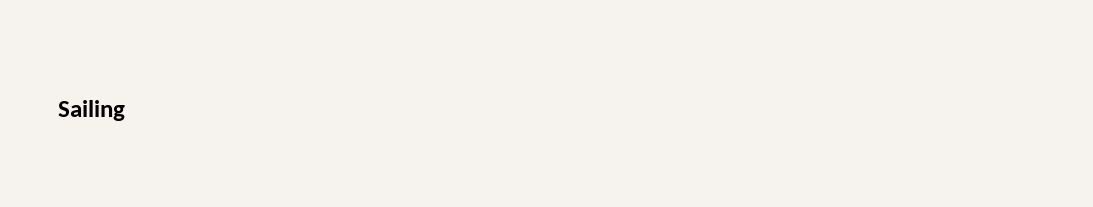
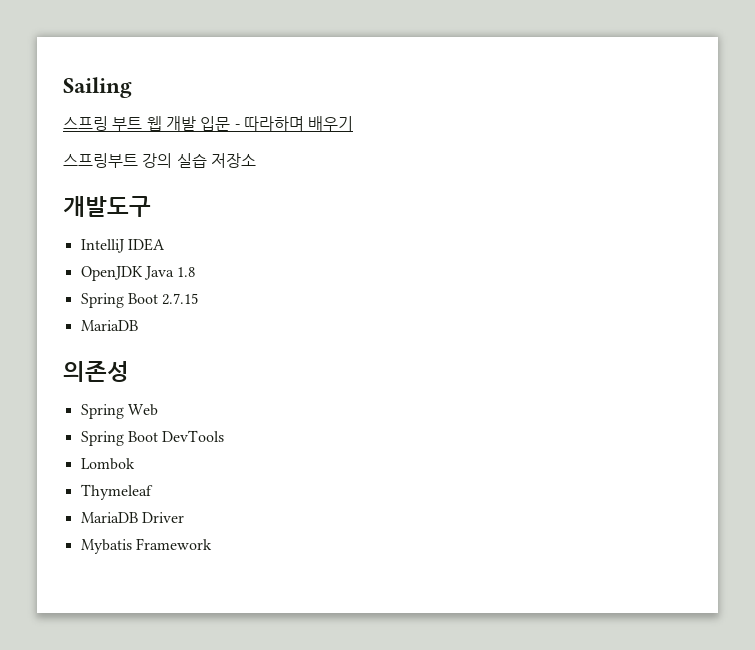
+ 스프링 부트 웹 개발 입문 - 따라하며 배우기
+ 스프링부트 강의 실습 저장소
+ 개발도구
+ IntelliJ IDEA
+ OpenJDK Java 1.8
+ Spring Boot 2.7.15
+ MariaDB
+ 의존성
+ Spring Web
+ Spring Boot DevTools
+ Lombok
+ Thymeleaf
+ MariaDB Driver
+ Mybatis Framework

